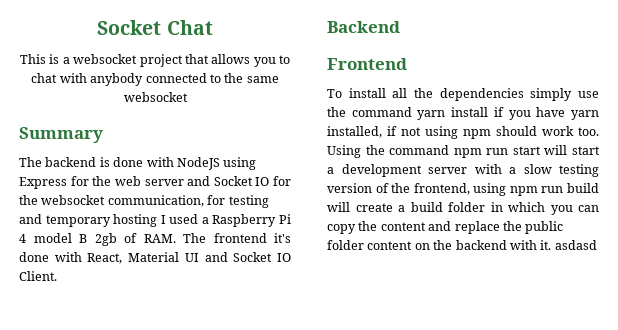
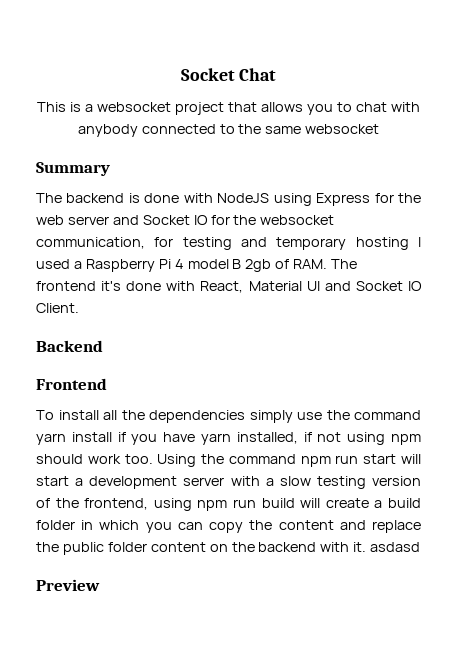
+ Preview

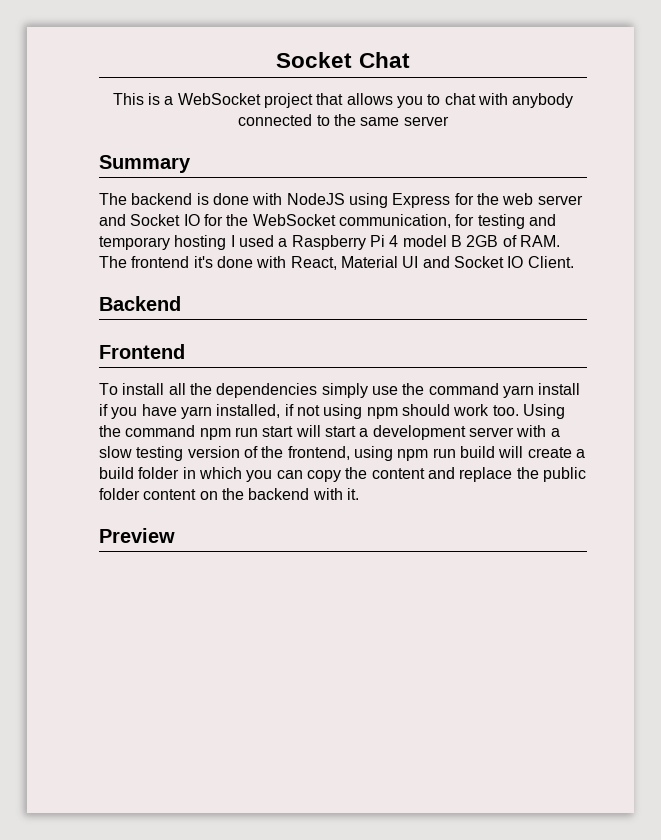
- This is a websocket project that allows you to chat with anybody connected to the same websocket
+ This is a WebSocket project that allows you to chat with anybody connected to the same server
- The backend is done with NodeJS using Express for the web server and Socket IO for the websocket communication, for testing and temporary hosting I used a Raspberry Pi 4 model B 2gb of RAM. The frontend it's done with React, Material UI and Socket IO Client.
+ The backend is done with NodeJS using Express for the web server and Socket IO for the WebSocket communication, for testing and temporary hosting I used a Raspberry Pi 4 model B 2GB of RAM. The frontend it's done with React, Material UI and Socket IO Client.
- Using the command npm run start will start a development server with a slow testing version of the frontend, using npm run build will create a build folder in which you can copy the content and replace the public folder content on the backend with it. asdasd
+ Using the command npm run start will start a development server with a slow testing version of the frontend, using npm run build will create a build folder in which you can copy the content and replace the public folder content on the backend with it.

